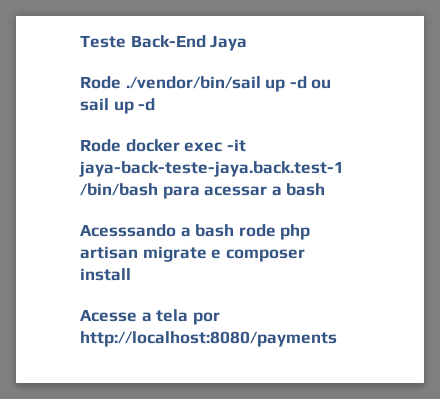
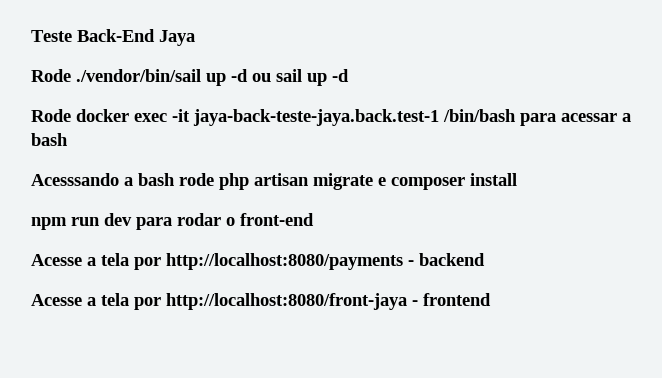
+ npm run dev para rodar o front-end
- Acesse a tela por http://localhost:8080/payments
+ Acesse a tela por http://localhost:8080/payments - backend
+ Acesse a tela por http://localhost:8080/front-jaya - frontend

